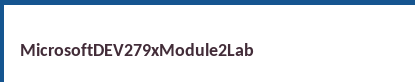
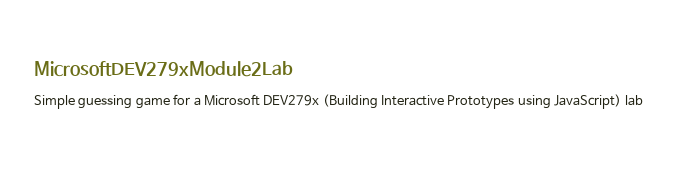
+ Simple guessing game for a Microsoft DEV279x (Building Interactive Prototypes using JavaScript) lab

